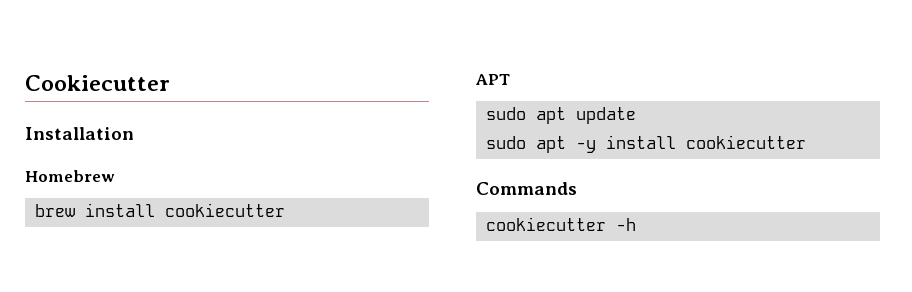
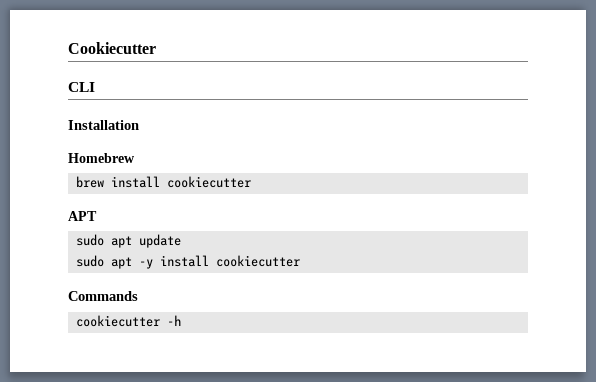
+ CLI

